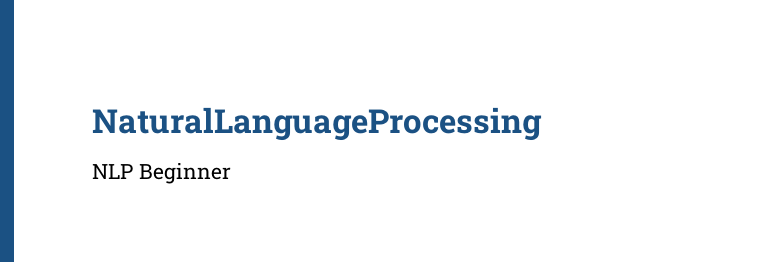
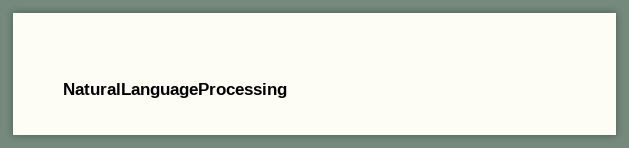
- NLP Beginner

